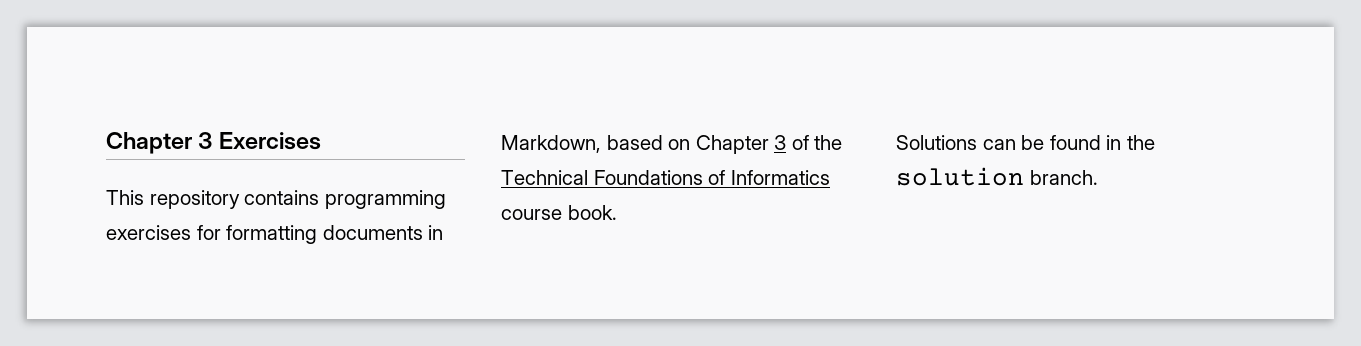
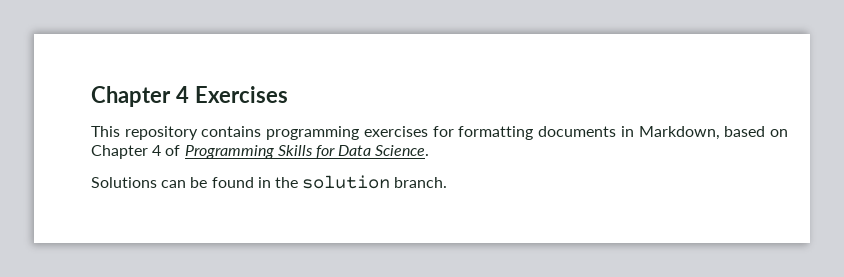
- Chapter 3 Exercises
+ Chapter 4 Exercises
- This repository contains programming exercises for formatting documents in Markdown, based on Chapter 3 of the Technical Foundations of Informatics course book.
+ This repository contains programming exercises for formatting documents in Markdown, based on Chapter 4 of Programming Skills for Data Science.

